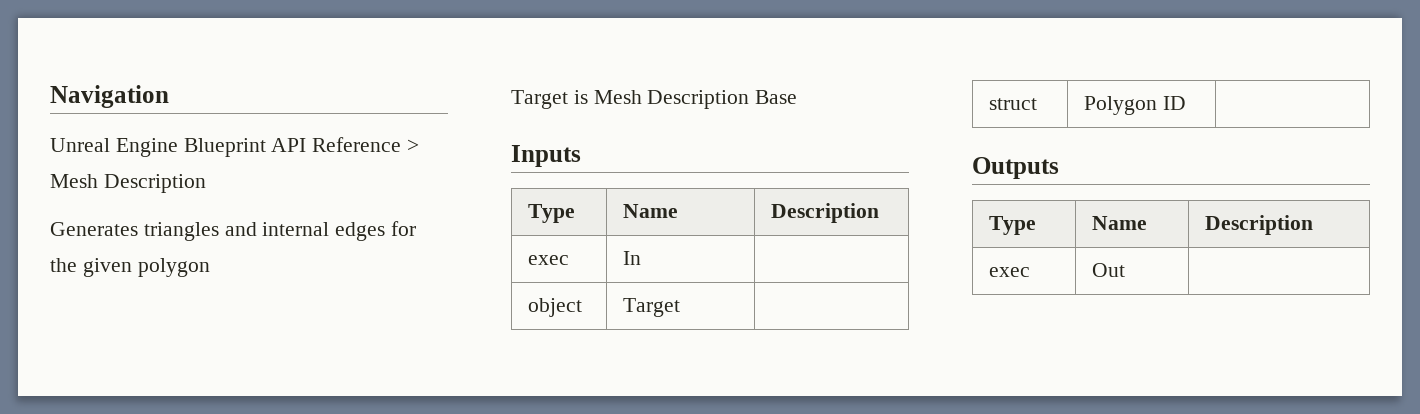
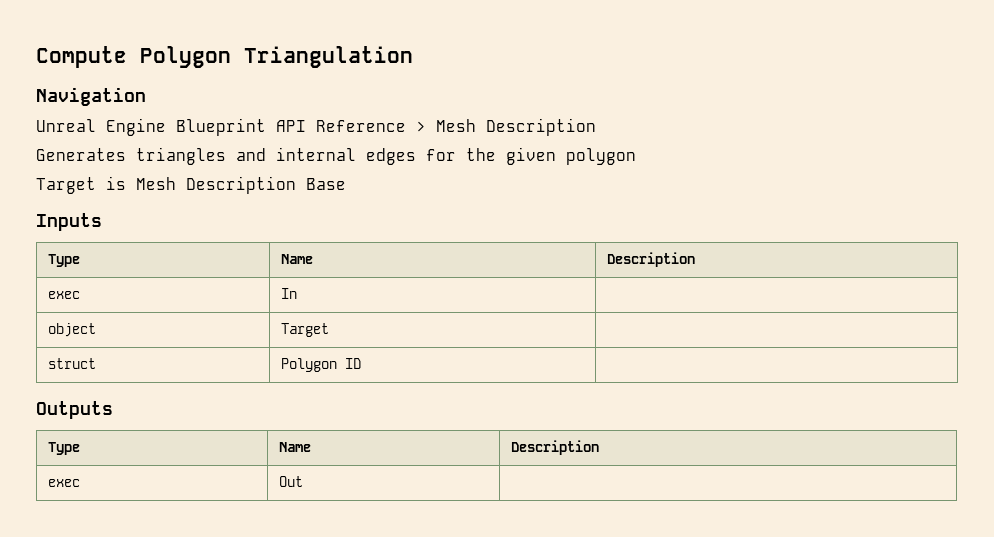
+ Compute Polygon Triangulation

